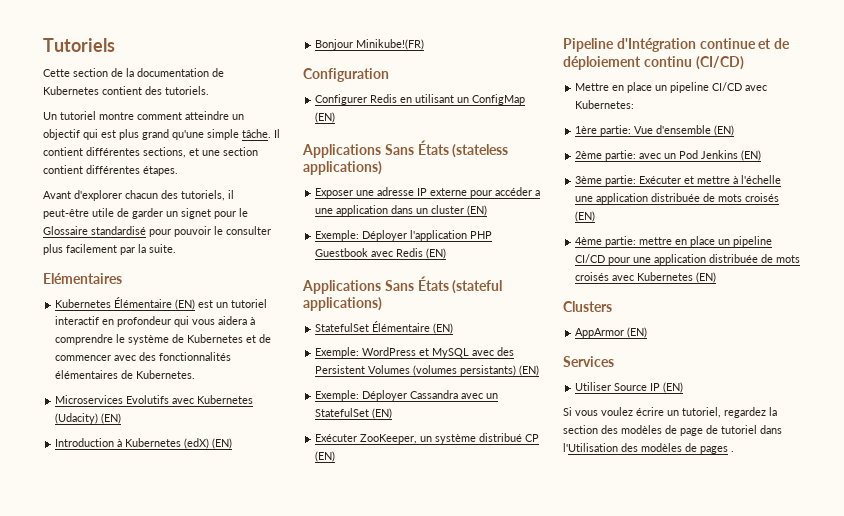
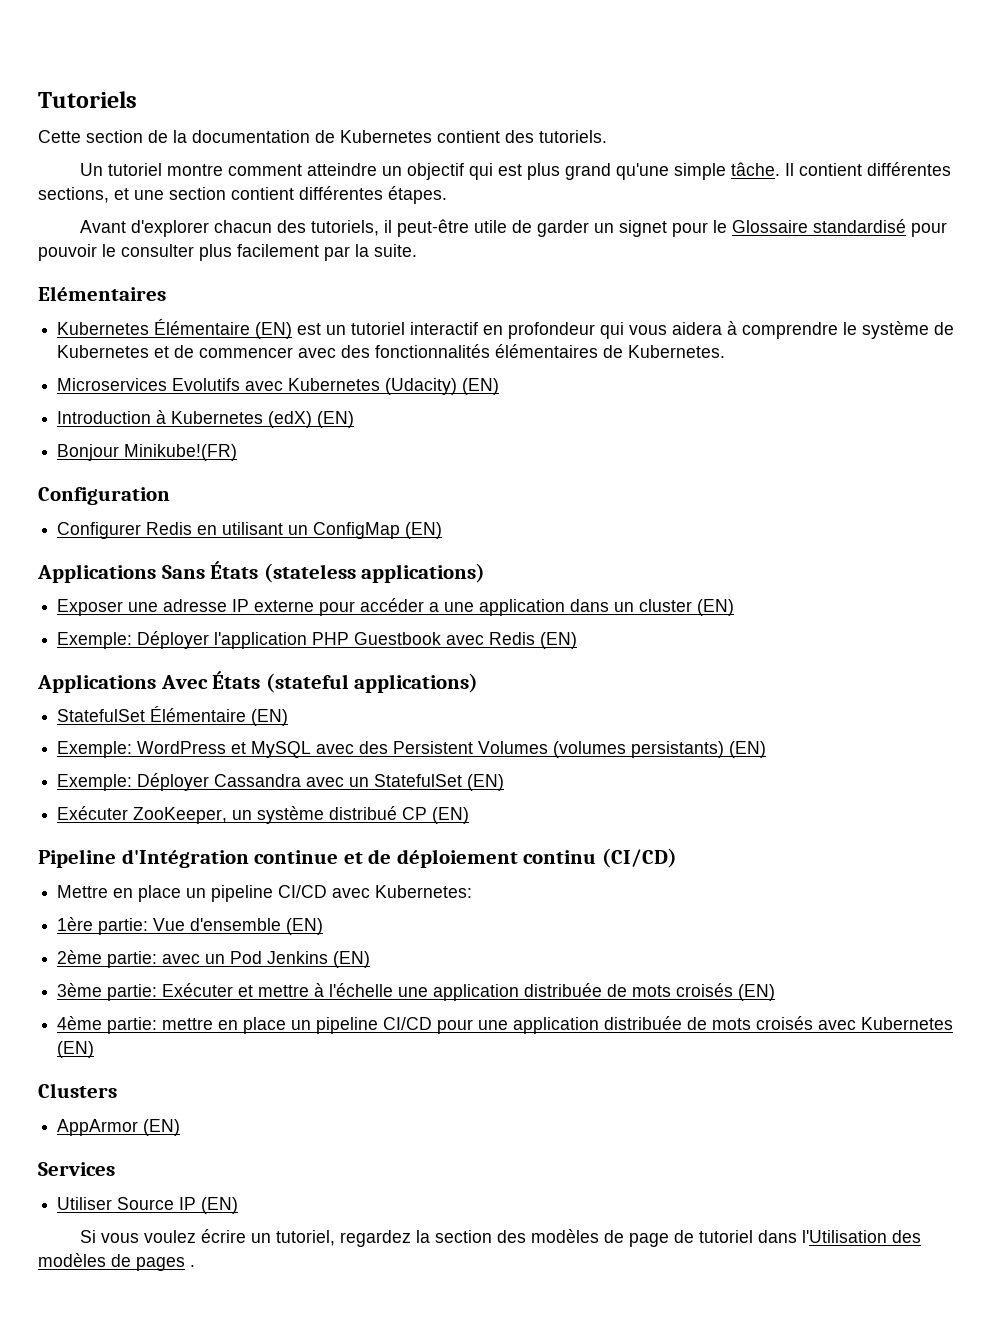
- Applications Sans États (stateful applications)
+ Applications Avec États (stateful applications)

